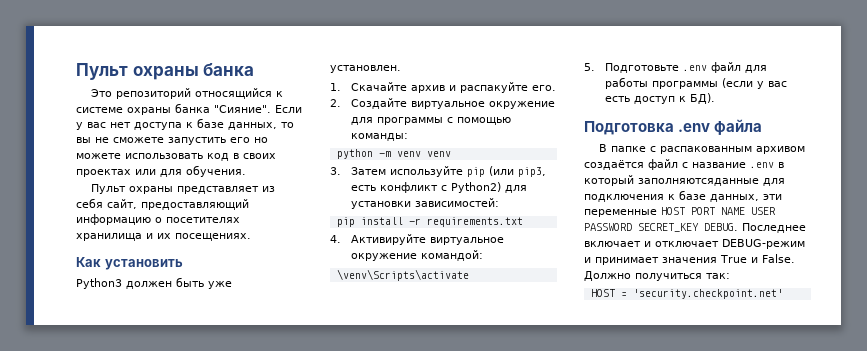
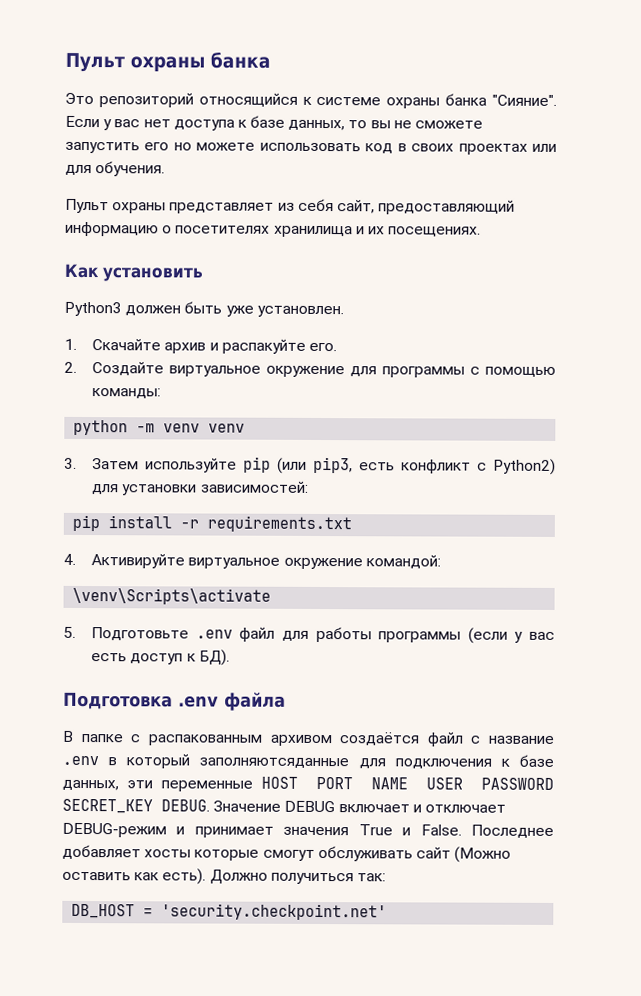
- Последнее включает и отключает DEBUG-режим и принимает значения True и False.
+ Значение DEBUG включает и отключает DEBUG-режим и принимает значения True и False.
+ Последнее добавляет хосты которые смогут обслуживать сайт (Можно оставить как есть).
- HOST = 'security.checkpoint.net'
+ DB_HOST = 'security.checkpoint.net'

